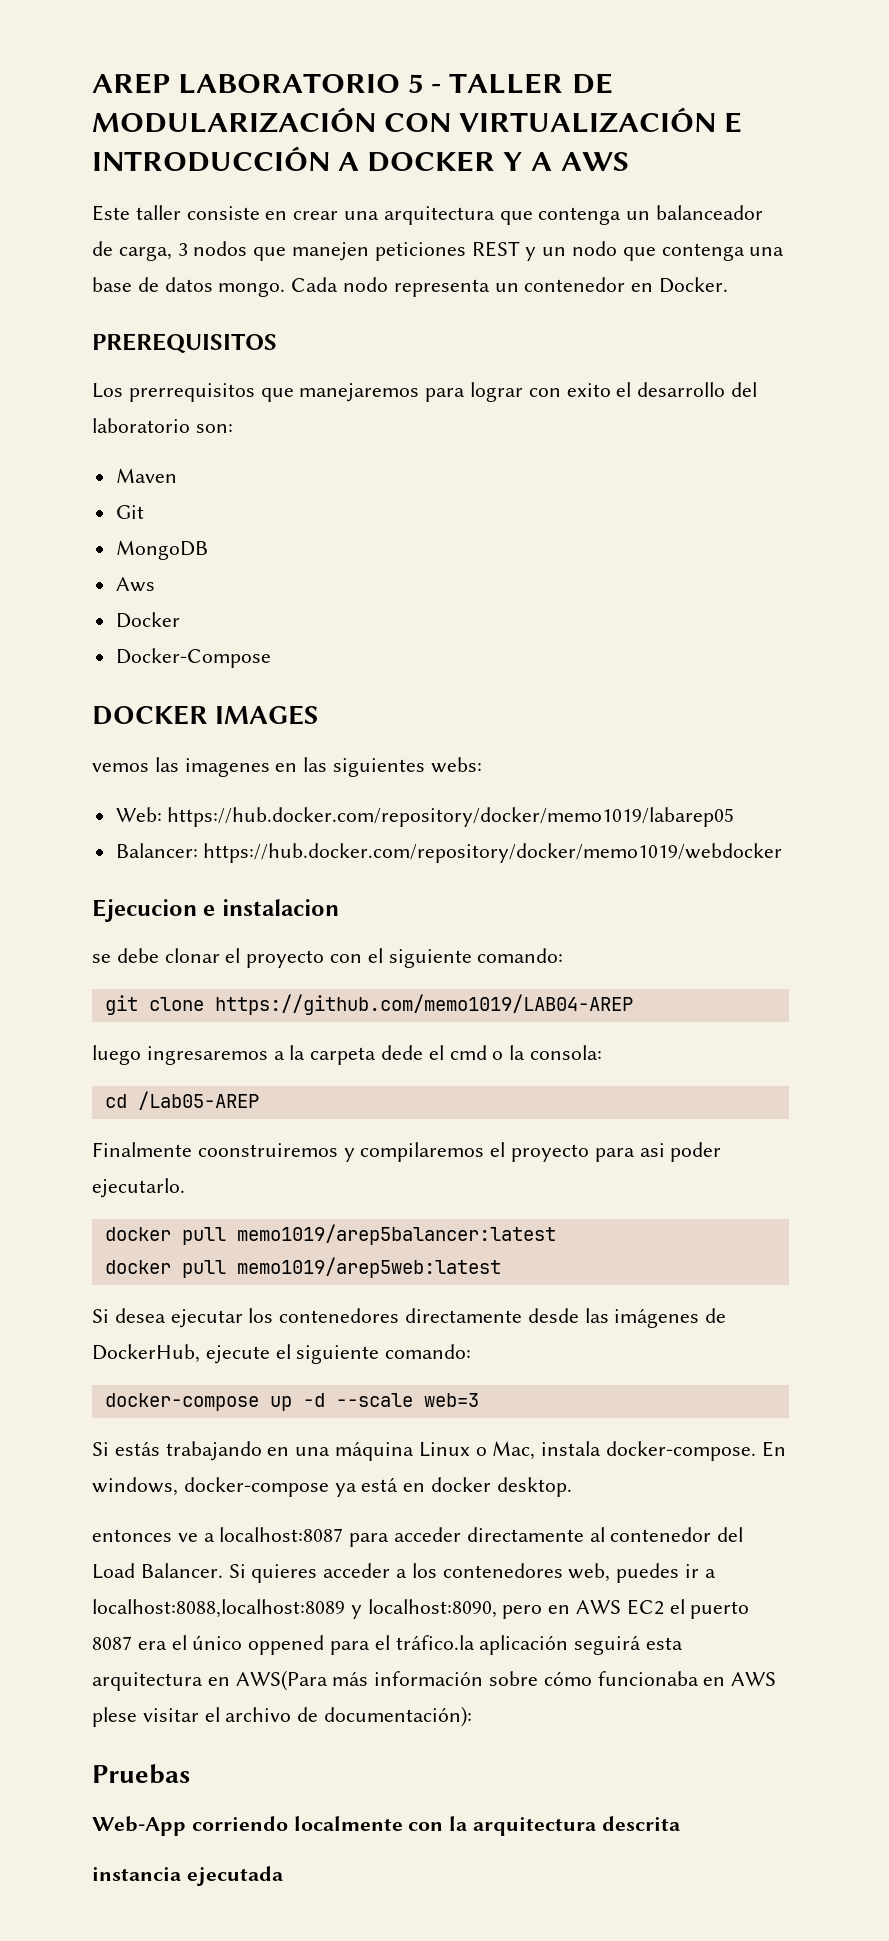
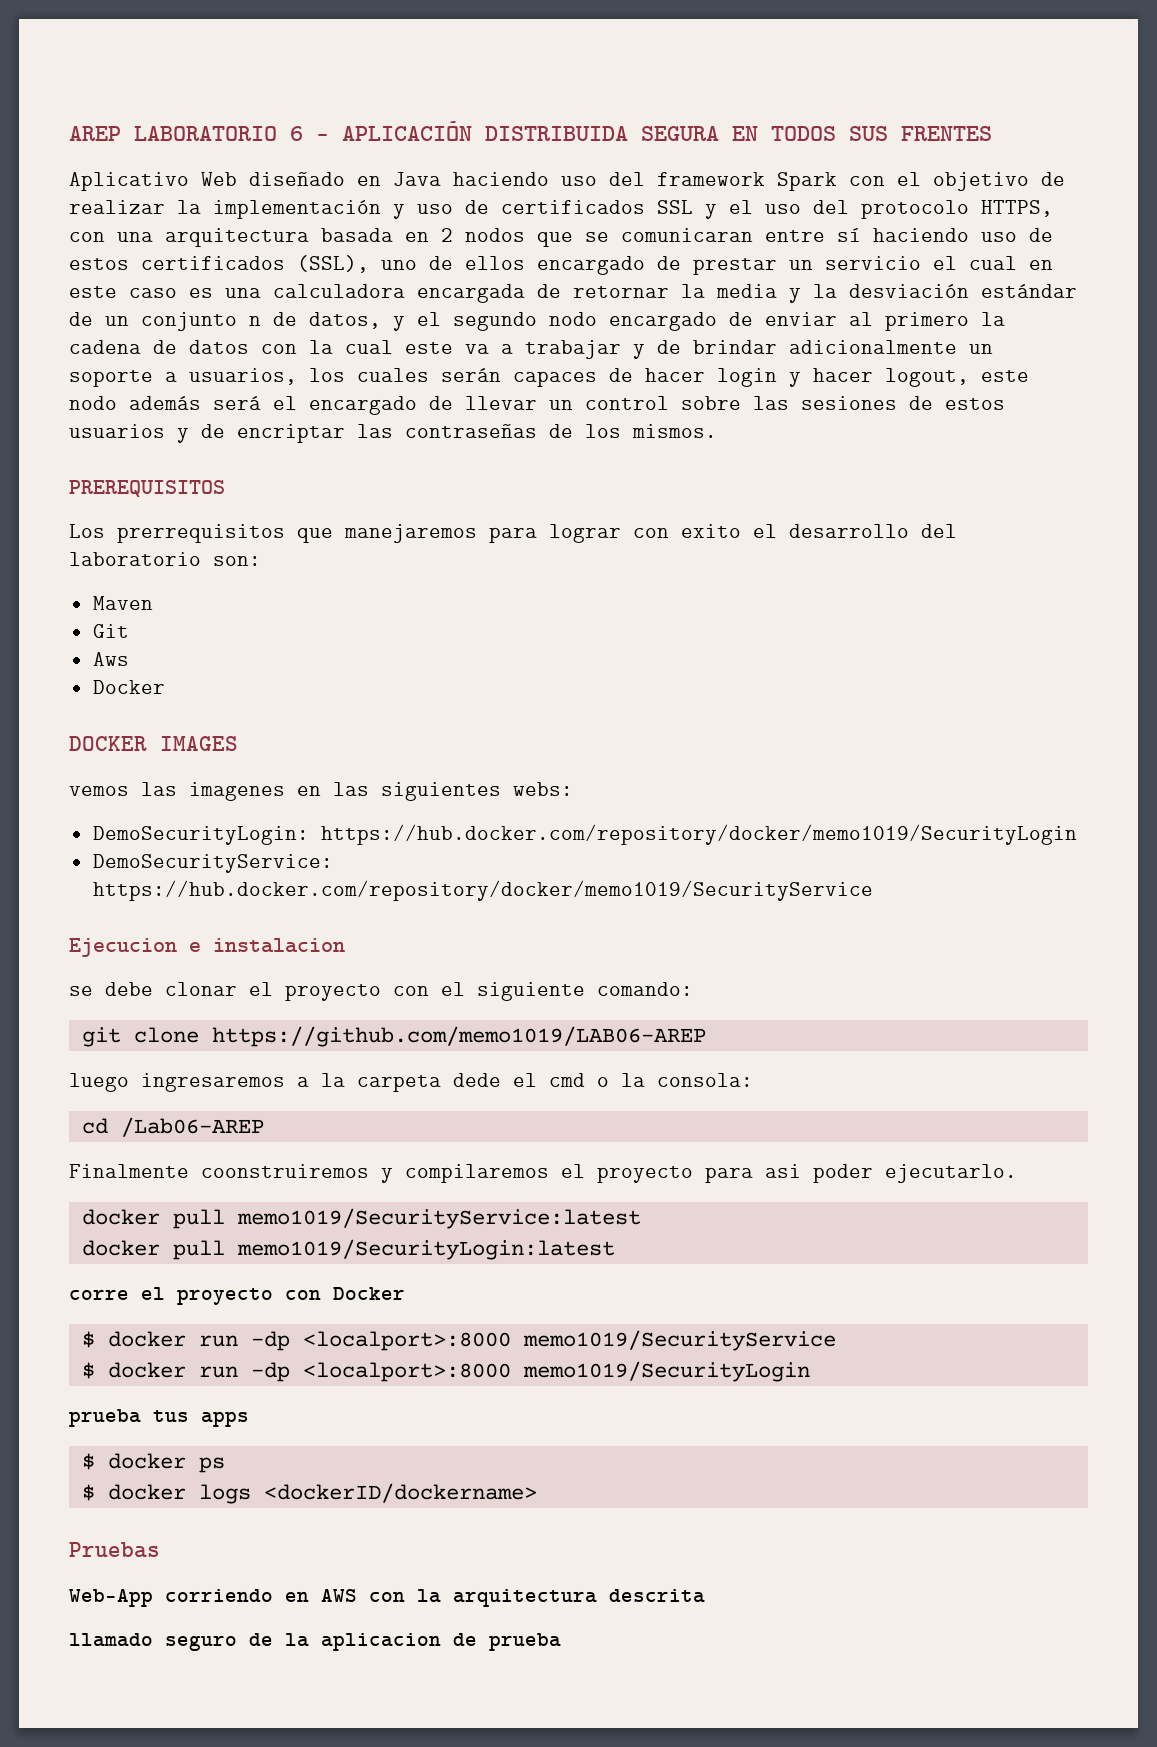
- AREP LABORATORIO 5 - TALLER DE MODULARIZACIÓN CON VIRTUALIZACIÓN E INTRODUCCIÓN A DOCKER Y A AWS
- Este taller consiste en crear una arquitectura que contenga un balanceador de carga, 3 nodos que manejen peticiones REST y un nodo que contenga una base de datos mongo. Cada nodo representa un contenedor en Docker.
+ AREP LABORATORIO 6 - APLICACIÓN DISTRIBUIDA SEGURA EN TODOS SUS FRENTES
+ Aplicativo Web diseñado en Java haciendo uso del framework Spark con el objetivo de realizar la implementación y uso de certificados SSL y el uso del protocolo HTTPS, con una arquitectura basada en 2 nodos que se comunicaran entre sí haciendo uso de estos certificados (SSL), uno de ellos encargado de prestar un servicio el cual en este caso es una calculadora encargada de retornar la media y la desviación estándar de un conjunto n de datos, y el segundo nodo encargado de enviar al primero la cadena de datos con la cual este va a trabajar y de brindar adicionalmente un soporte a usuarios, los cuales serán capaces de hacer login y hacer logout, este nodo además será el encargado de llevar un control sobre las sesiones de estos usuarios y de encriptar las contraseñas de los mismos.
- MongoDB
- Docker-Compose
- Web: https://hub.docker.com/repository/docker/memo1019/labarep05
- Balancer: https://hub.docker.com/repository/docker/memo1019/webdocker
+ DemoSecurityLogin: https://hub.docker.com/repository/docker/memo1019/SecurityLogin
+ DemoSecurityService: https://hub.docker.com/repository/docker/memo1019/SecurityService
- git clone https://github.com/memo1019/LAB04-AREP
+ git clone https://github.com/memo1019/LAB06-AREP
- cd /Lab05-AREP
+ cd /Lab06-AREP
- docker pull memo1019/arep5balancer:latest
- docker pull memo1019/arep5web:latest
- Si desea ejecutar los contenedores directamente desde las imágenes de DockerHub, ejecute el siguiente comando:
- docker-compose up -d --scale web=3
- Si estás trabajando en una máquina Linux o Mac, instala docker-compose. En windows, docker-compose ya está en docker desktop.
- entonces ve a localhost:8087 para acceder directamente al contenedor del Load Balancer. Si quieres acceder a los contenedores web, puedes ir a localhost:8088,localhost:8089 y localhost:8090, pero en AWS EC2 el puerto 8087 era el único oppened para el tráfico.la aplicación seguirá esta arquitectura en AWS(Para más información sobre cómo funcionaba en AWS plese visitar el archivo de documentación):
+ docker pull memo1019/SecurityService:latest
+ docker pull memo1019/SecurityLogin:latest
+ corre el proyecto con Docker
+ $ docker run -dp <localport>:8000 memo1019/SecurityService
+ $ docker run -dp <localport>:8000 memo1019/SecurityLogin
+ prueba tus apps
+ $ docker ps
+ $ docker logs <dockerID/dockername>
- Web-App corriendo localmente con la arquitectura descrita
+ Web-App corriendo en AWS con la arquitectura descrita
- instancia ejecutada
+ llamado seguro de la aplicacion de prueba

